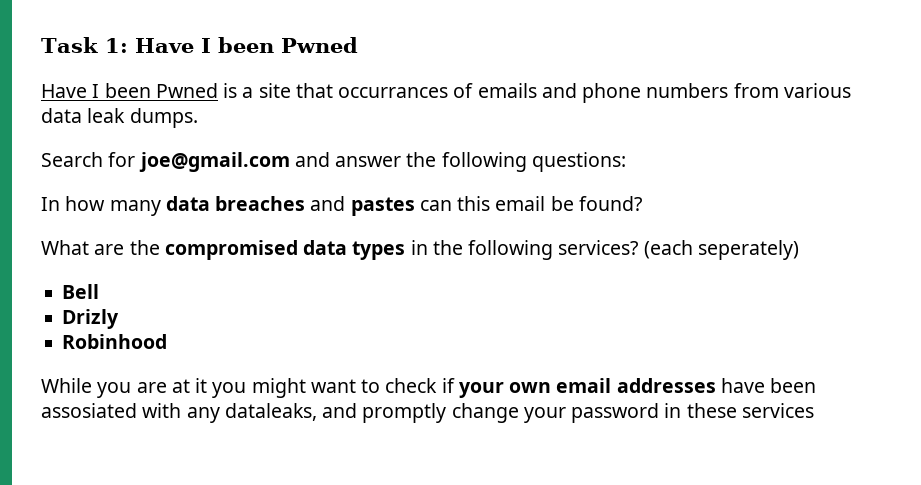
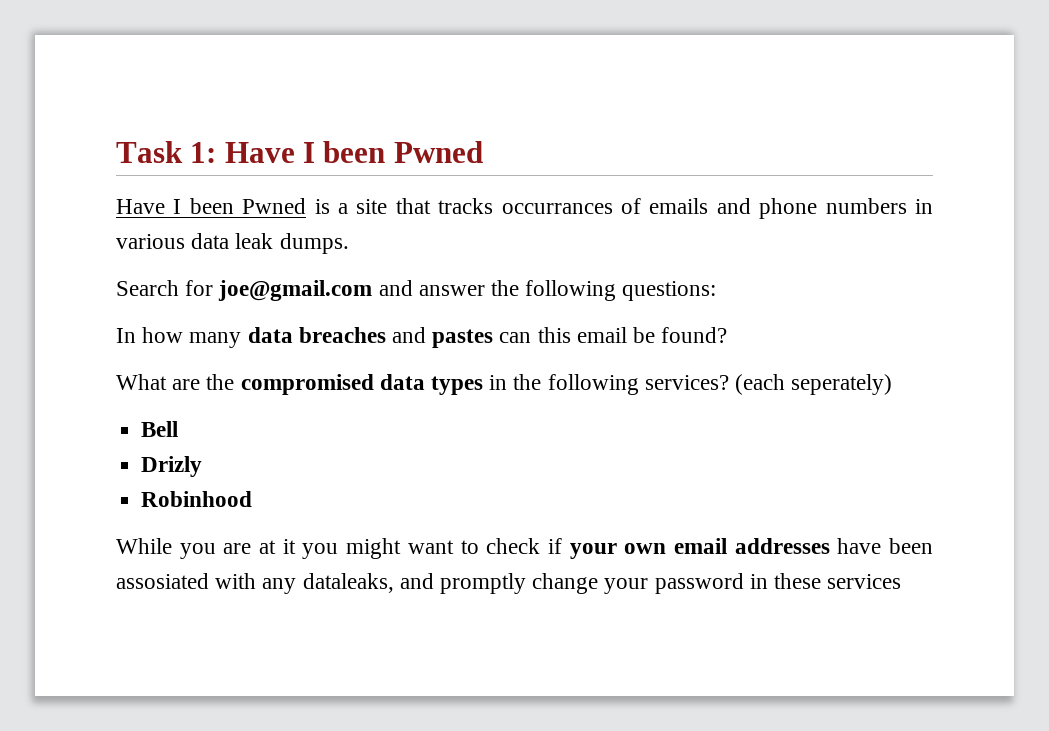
- Have I been Pwned is a site that occurrances of emails and phone numbers from various data leak dumps.
+ Have I been Pwned is a site that tracks occurrances of emails and phone numbers in various data leak dumps.

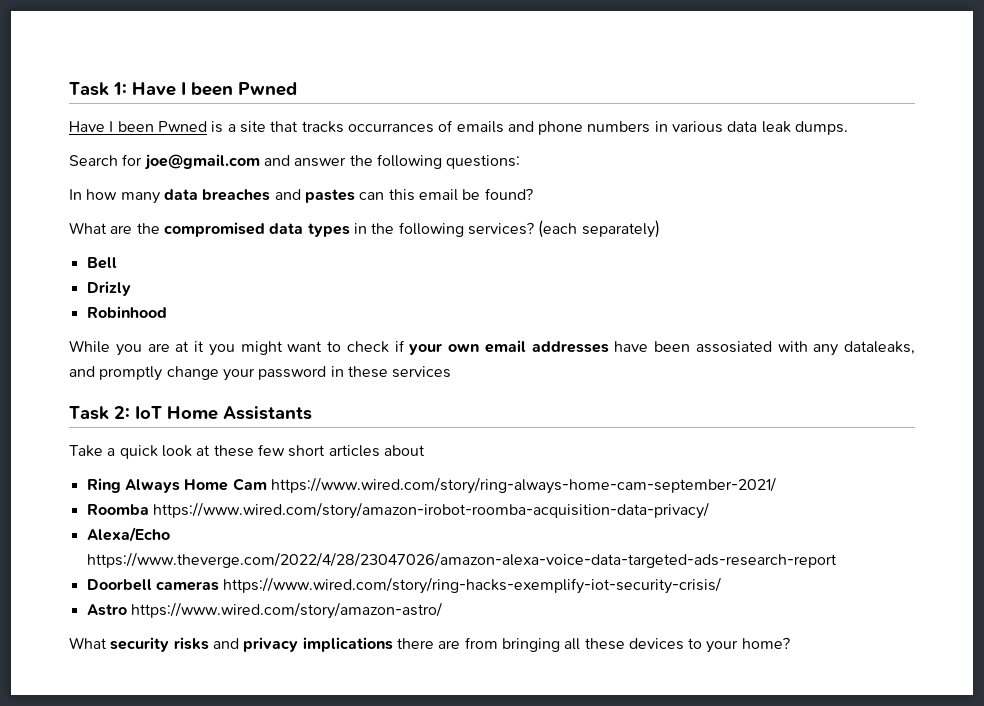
- (each seperately)
+ (each separately)
+ Task 2: IoT Home Assistants
+ Take a quick look at these few short articles about
+ Ring Always Home Cam https://www.wired.com/story/ring-always-home-cam-september-2021/
+ Roomba https://www.wired.com/story/amazon-irobot-roomba-acquisition-data-privacy/
+ Alexa/Echo https://www.theverge.com/2022/4/28/23047026/amazon-alexa-voice-data-targeted-ads-research-report
+ Doorbell cameras https://www.wired.com/story/ring-hacks-exemplify-iot-security-crisis/
+ Astro https://www.wired.com/story/amazon-astro/
+ What security risks and privacy implications there are from bringing all these devices to your home?

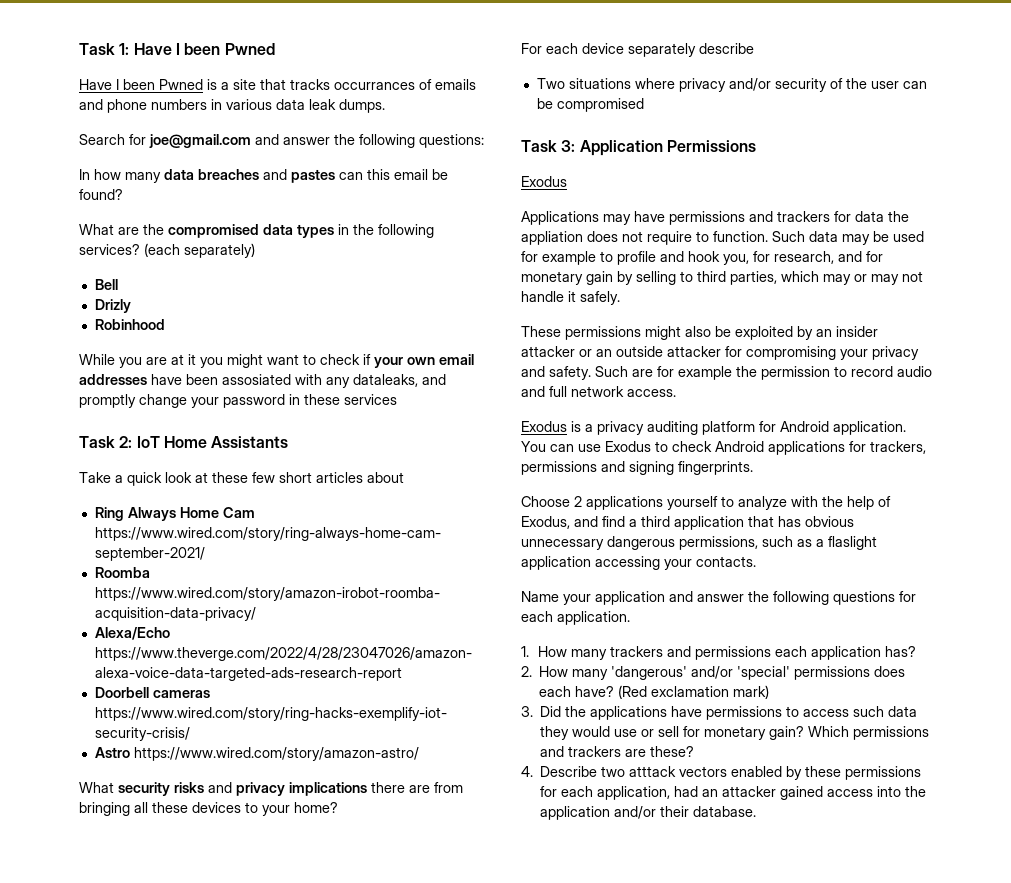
+ For each device separately describe
+ Two situations where privacy and/or security of the user can be compromised
+ Task 3: Application Permissions
+ Exodus
+ Applications may have permissions and trackers for data the appliation does not require to function. Such data may be used for example to profile and hook you, for research, and for monetary gain by selling to third parties, which may or may not handle it safely.
+ These permissions might also be exploited by an insider attacker or an outside attacker for compromising your privacy and safety. Such are for example the permission to record audio and full network access.
+ Exodus is a privacy auditing platform for Android application. You can use Exodus to check Android applications for trackers, permissions and signing fingerprints.
+ Choose 2 applications yourself to analyze with the help of Exodus, and find a third application that has obvious unnecessary dangerous permissions, such as a flaslight application accessing your contacts.
+ Name your application and answer the following questions for each application.
+ 1. How many trackers and permissions each application has?
+ 2. How many 'dangerous' and/or 'special' permissions does each have? (Red exclamation mark)
+ 3. Did the applications have permissions to access such data they would use or sell for monetary gain? Which permissions and trackers are these?
+ 4. Describe two atttack vectors enabled by these permissions for each application, had an attacker gained access into the application and/or their database.

